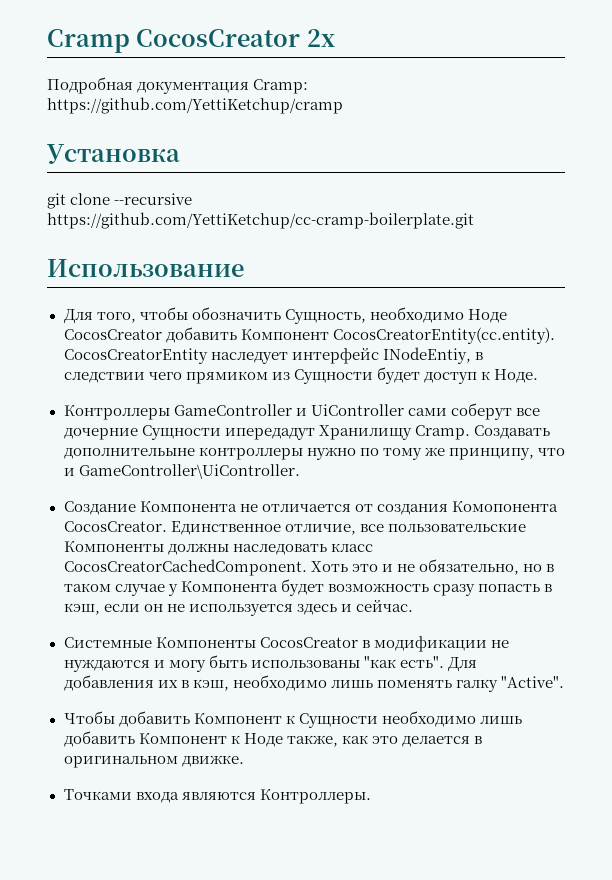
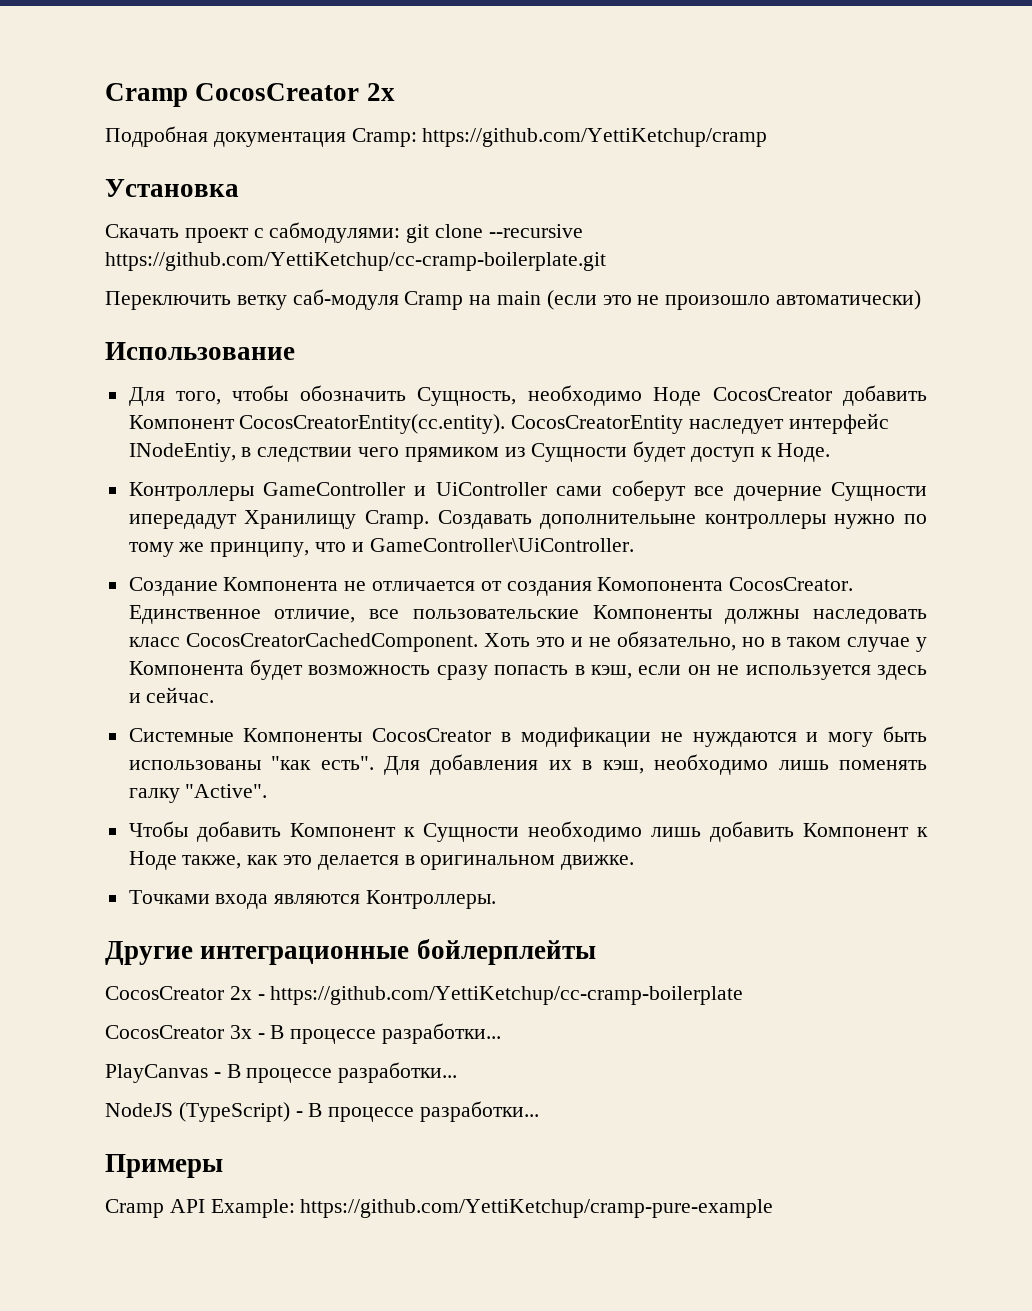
- git clone --recursive https://github.com/YettiKetchup/cc-cramp-boilerplate.git
+ Скачать проект с сабмодулями: git clone --recursive https://github.com/YettiKetchup/cc-cramp-boilerplate.git
+ Переключить ветку саб-модуля Cramp на main (если это не произошло автоматически)
+ Другие интеграционные бойлерплейты
+ CocosCreator 2x - https://github.com/YettiKetchup/cc-cramp-boilerplate
+ CocosCreator 3x - В процессе разработки...
+ PlayCanvas - В процессе разработки...
+ NodeJS (TypeScript) - В процессе разработки...
+ Примеры
+ Cramp API Example: https://github.com/YettiKetchup/cramp-pure-example

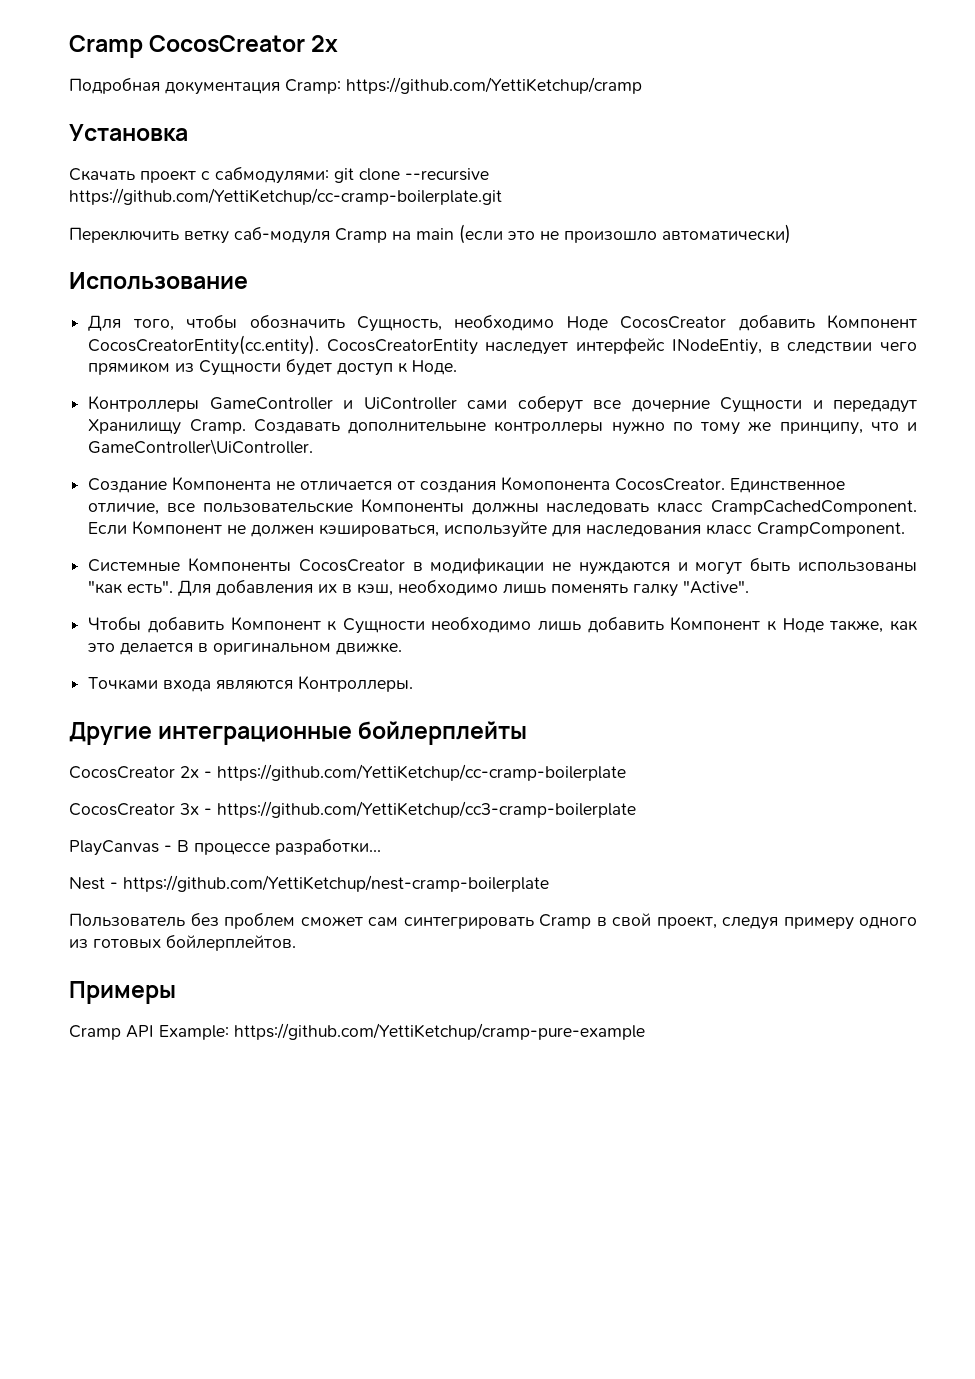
- Контроллеры GameController и UiController сами соберут все дочерние Сущности ипередадут Хранилищу Cramp.
+ Контроллеры GameController и UiController сами соберут все дочерние Сущности и передадут Хранилищу Cramp.
- Единственное отличие, все пользовательские Компоненты должны наследовать класс CocosCreatorCachedComponent. Хоть это и не обязательно, но в таком случае у Компонента будет возможность сразу попасть в кэш, если он не используется здесь и сейчас.
+ Единственное отличие, все пользовательские Компоненты должны наследовать класс CrampCachedComponent. Если Компонент не должен кэшироваться, используйте для наследования класс CrampComponent.
- Системные Компоненты CocosCreator в модификации не нуждаются и могу быть использованы "как есть".
+ Системные Компоненты CocosCreator в модификации не нуждаются и могут быть использованы "как есть".
- CocosCreator 3x - В процессе разработки...
+ CocosCreator 3x - https://github.com/YettiKetchup/cc3-cramp-boilerplate
- NodeJS (TypeScript) - В процессе разработки...
+ Nest - https://github.com/YettiKetchup/nest-cramp-boilerplate
+ Пользователь без проблем сможет сам синтегрировать Cramp в свой проект, следуя примеру одного из готовых бойлерплейтов.

